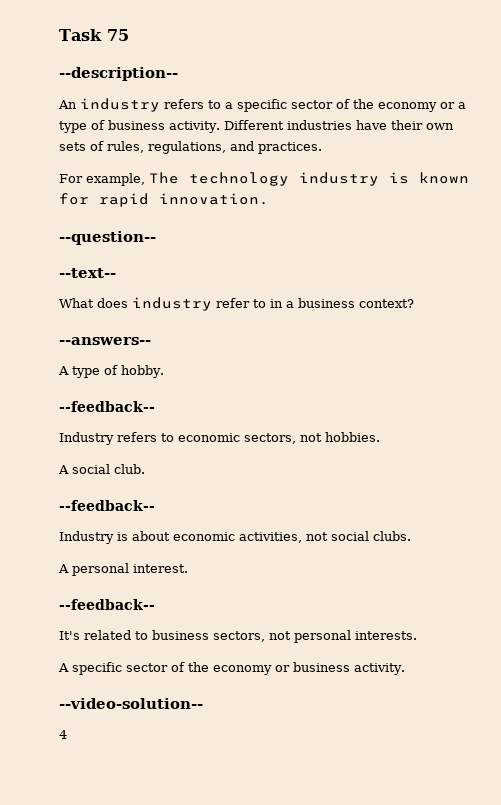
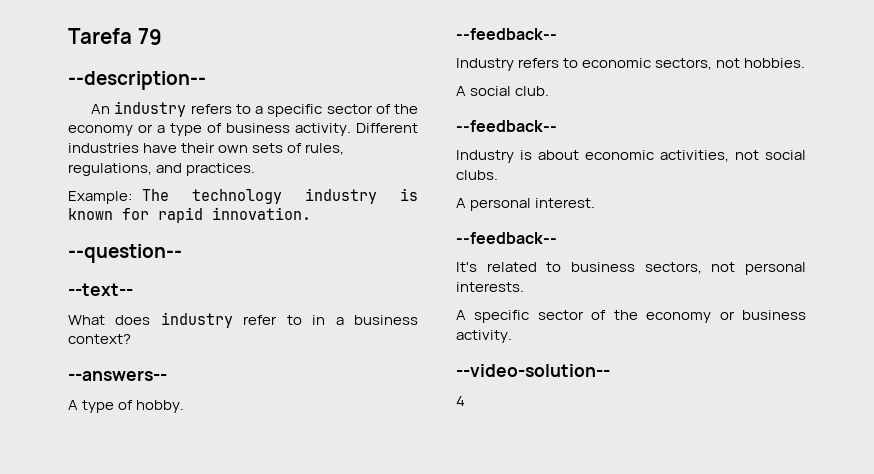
- Task 75
+ Tarefa 79
- For example, The technology industry is known for rapid innovation.
+ Example: The technology industry is known for rapid innovation.

